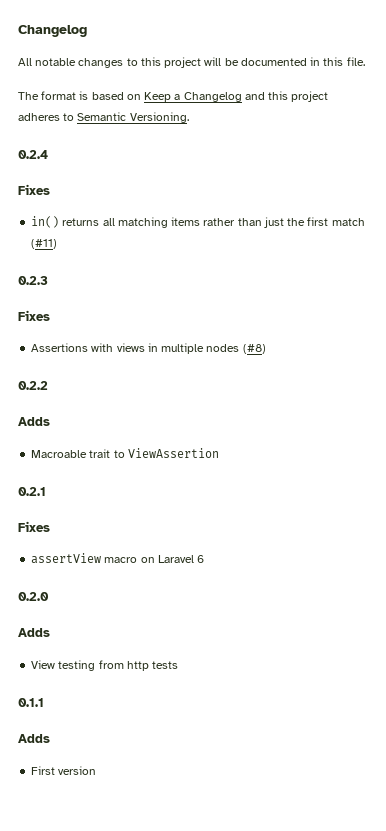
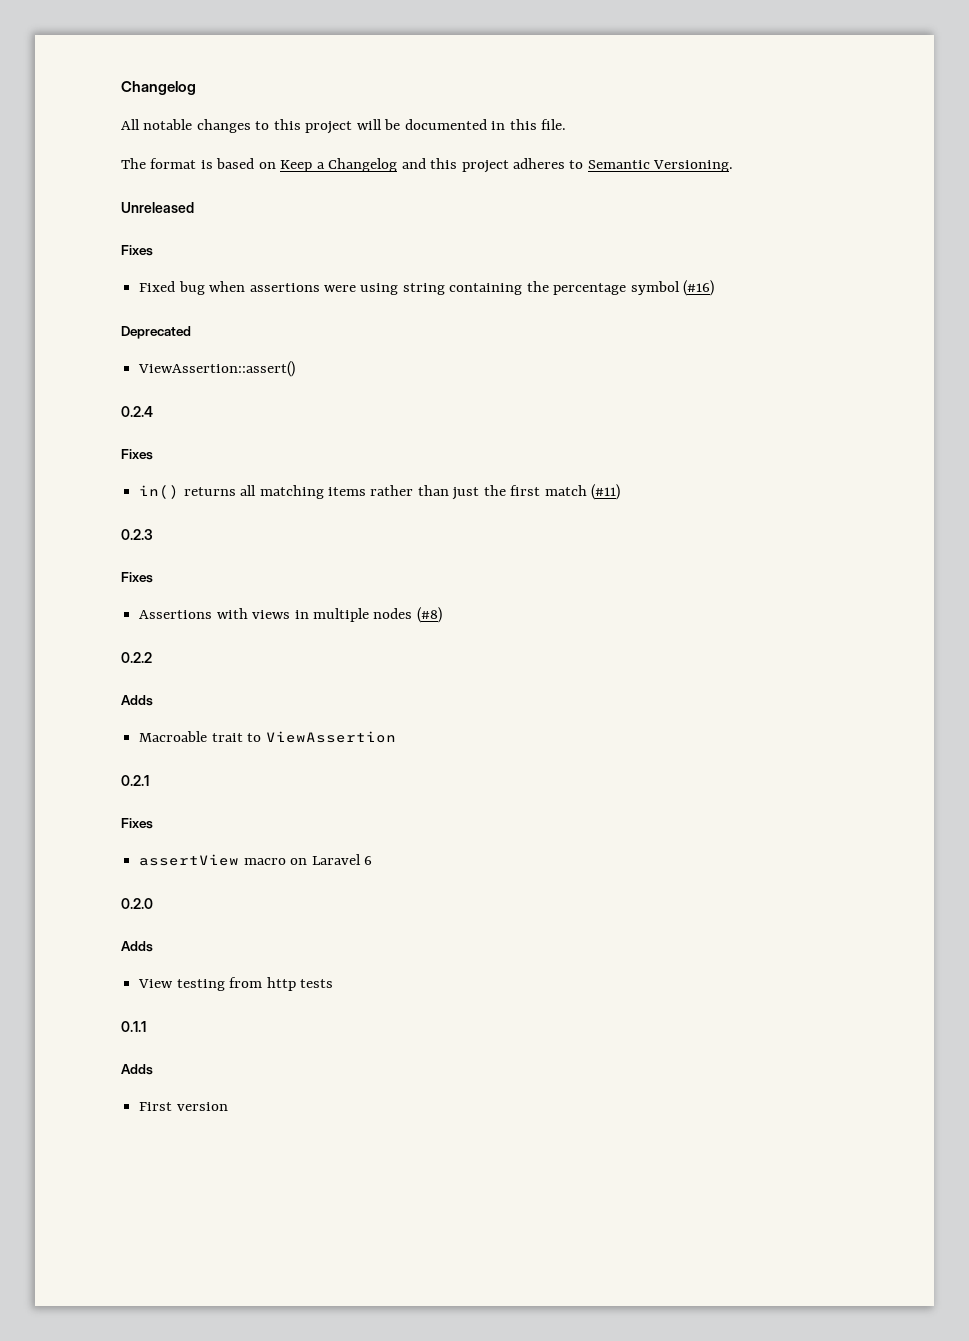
+ Unreleased
+ Fixes
+ Fixed bug when assertions were using string containing the percentage symbol (#16)
+ Deprecated
+ ViewAssertion::assert()

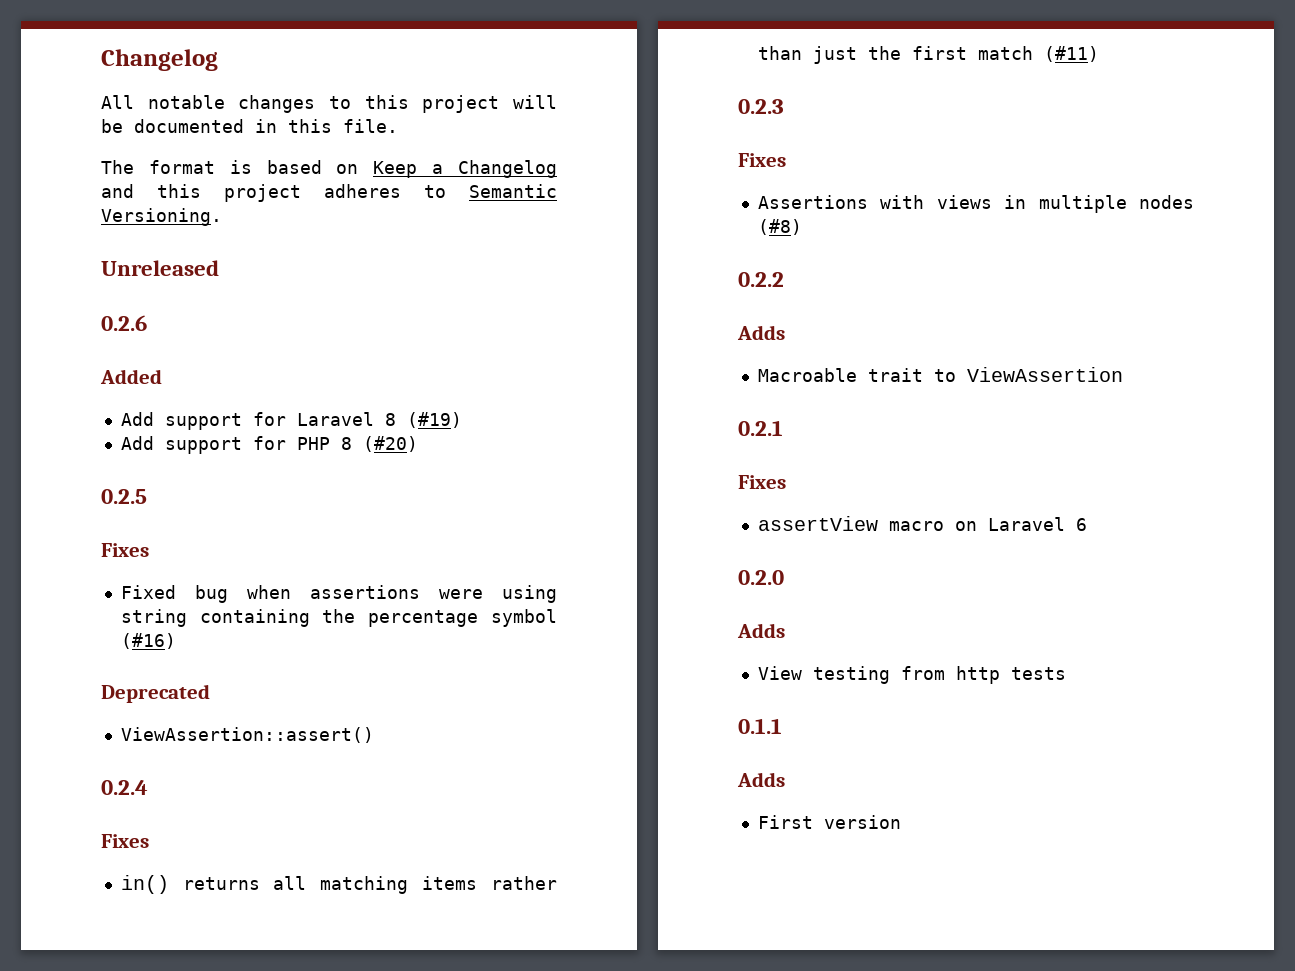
+ 0.2.6
+ Added
+ Add support for Laravel 8 (#19)
+ Add support for PHP 8 (#20)
+ 0.2.5

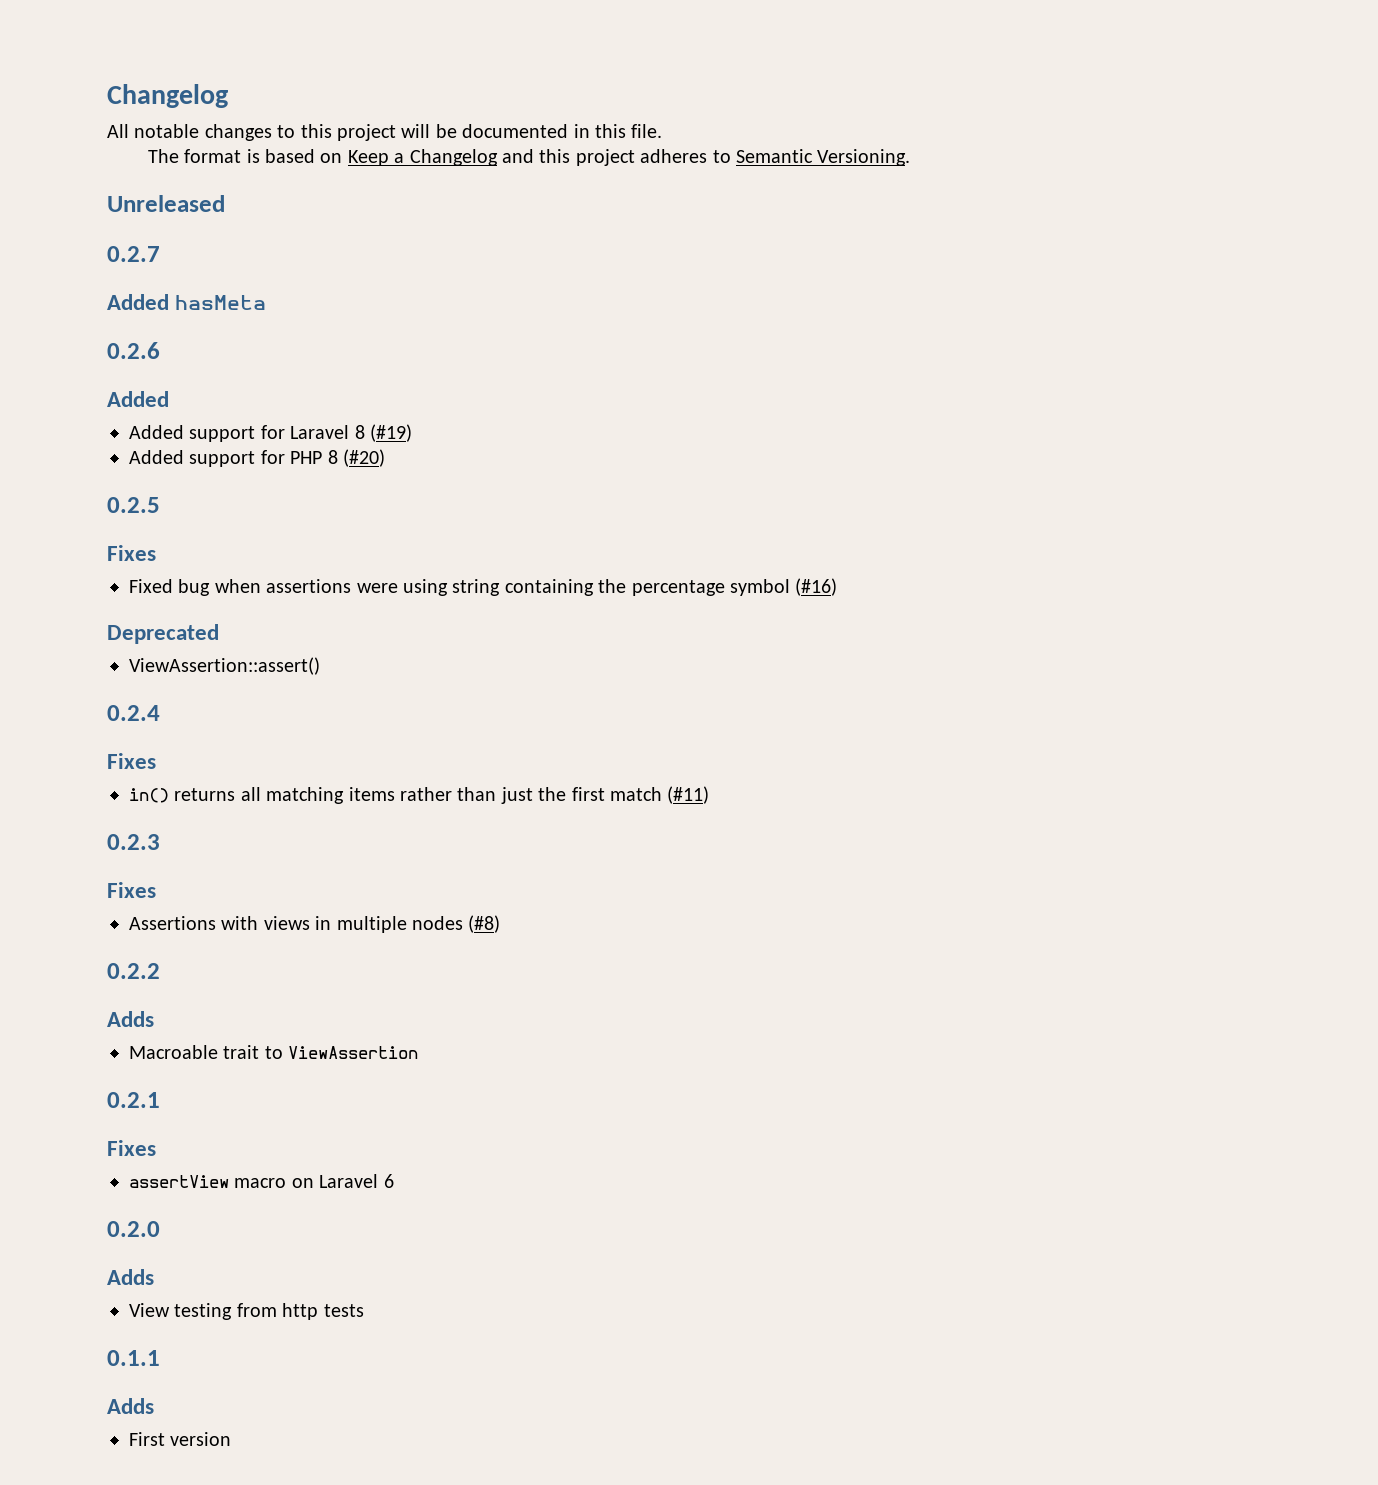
+ 0.2.7
+ Added hasMeta
- Add support for Laravel 8 (#19)
+ Added support for Laravel 8 (#19)
- Add support for PHP 8 (#20)
+ Added support for PHP 8 (#20)

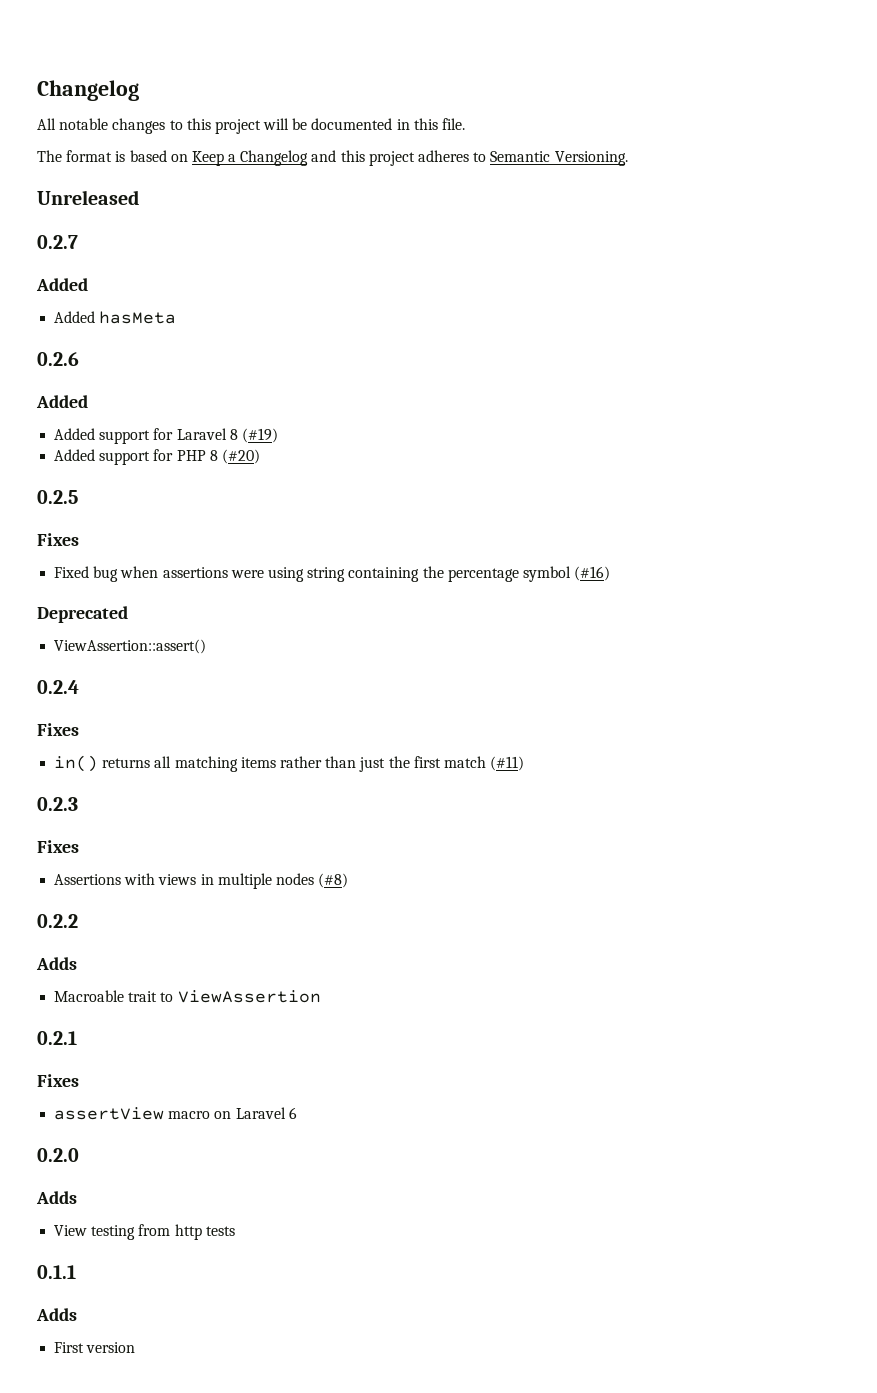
  0.2.7
+ Added

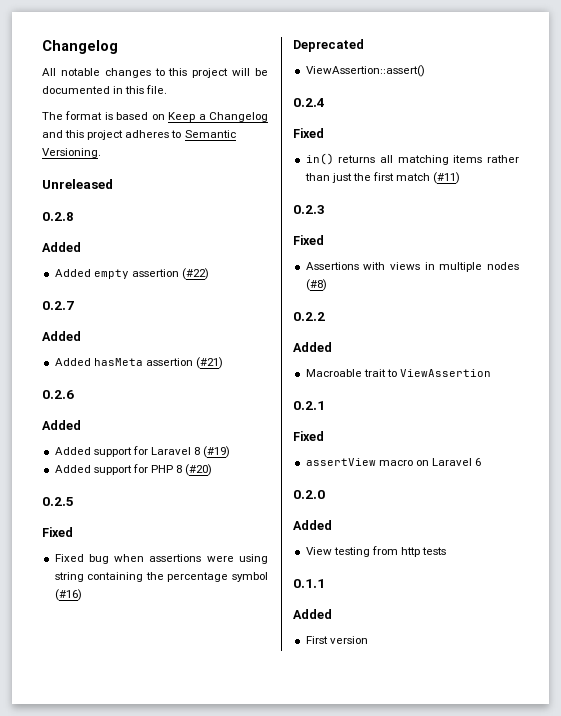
+ 0.2.8
+ Added
+ Added empty assertion (#22)
- Added hasMeta
+ Added hasMeta assertion (#21)
  0.2.5
- Fixes
+ Fixed
  0.2.4
- Fixes
+ Fixed
  0.2.3
- Fixes
+ Fixed
  0.2.2
- Adds
+ Added
  0.2.1
- Fixes
+ Fixed
  0.2.0
- Adds
+ Added
  0.1.1
- Adds
+ Added

